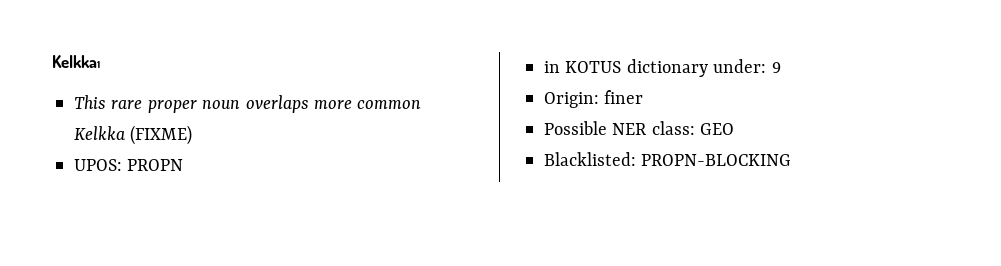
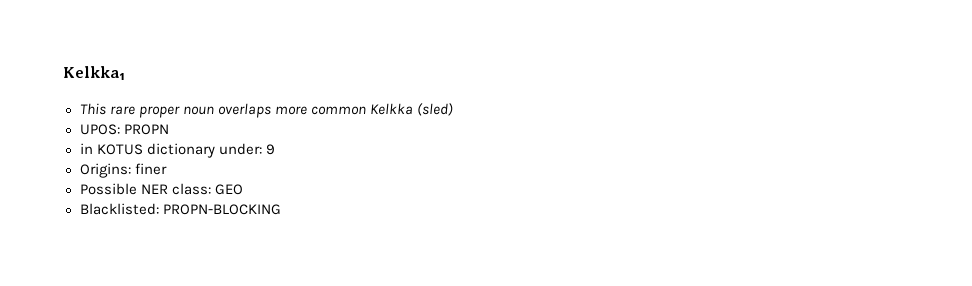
- This rare proper noun overlaps more common Kelkka (FIXME)
+ This rare proper noun overlaps more common Kelkka (sled)
- Origin: finer
+ Origins: finer

